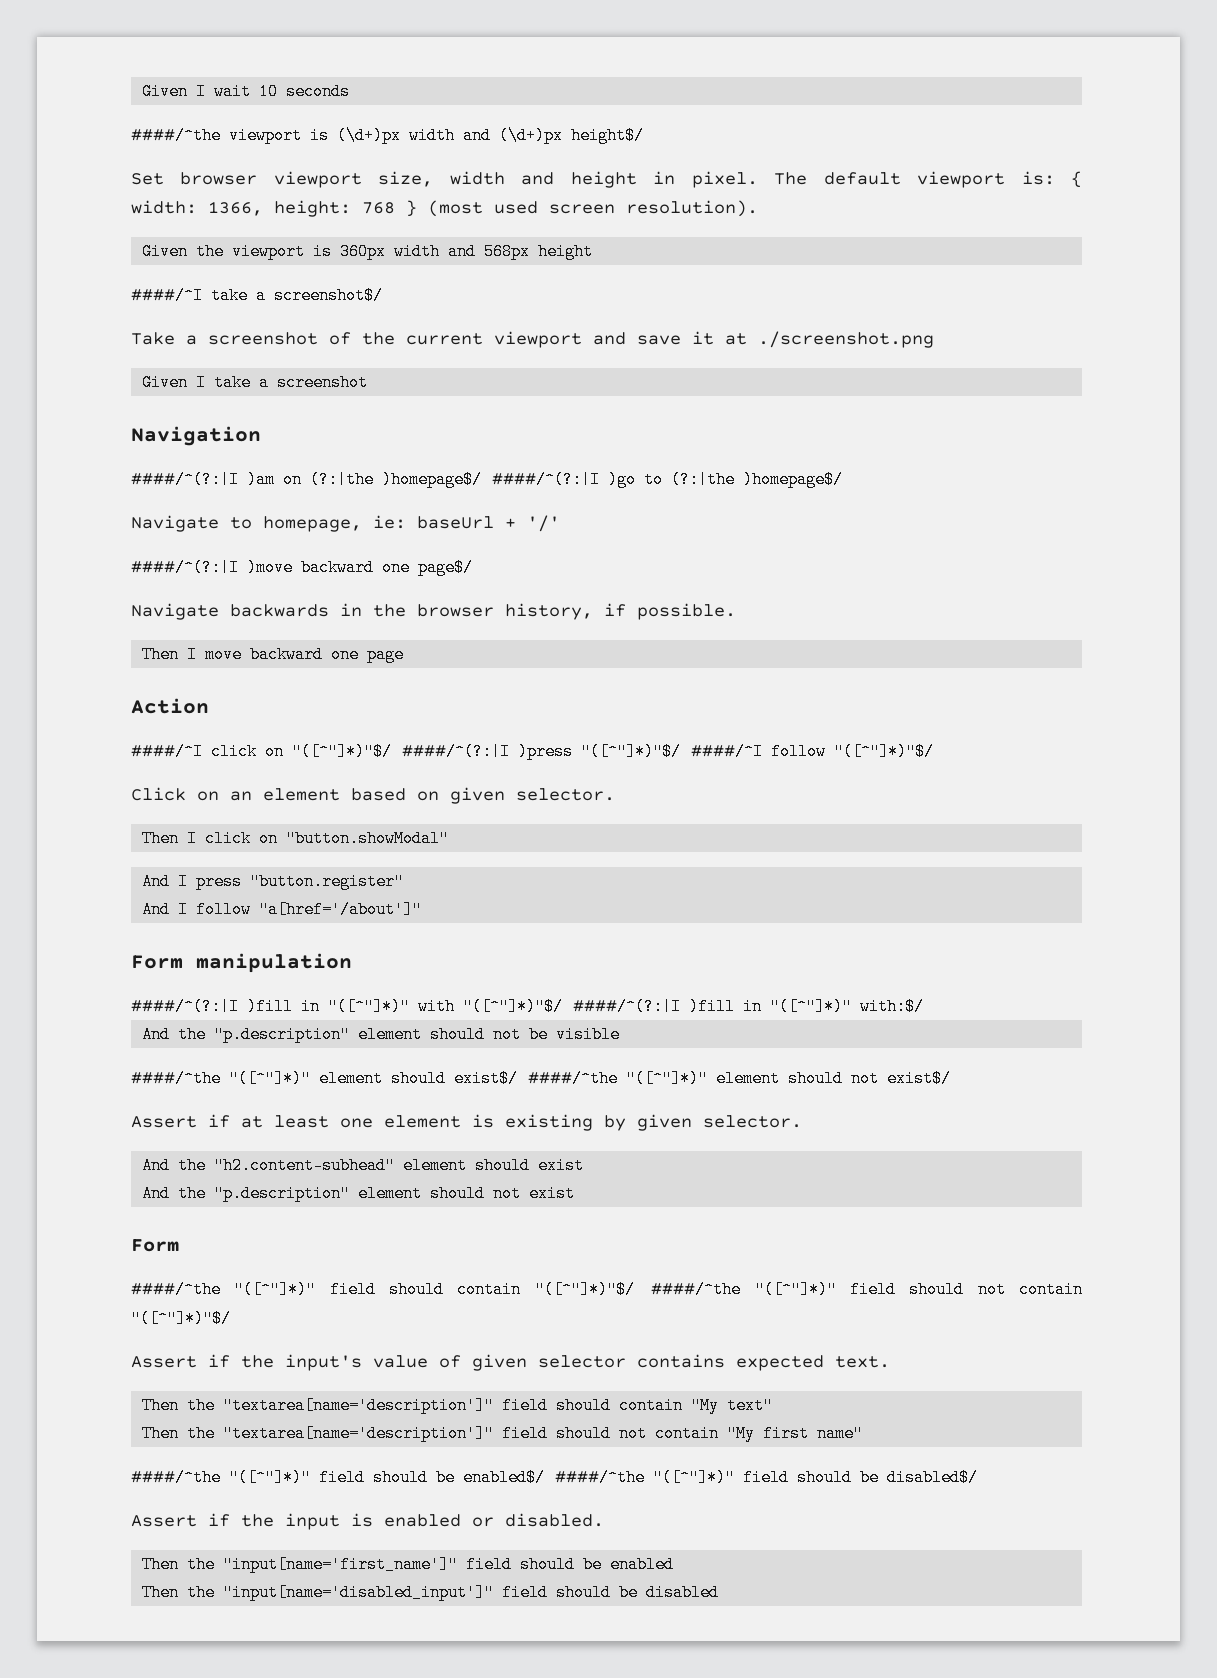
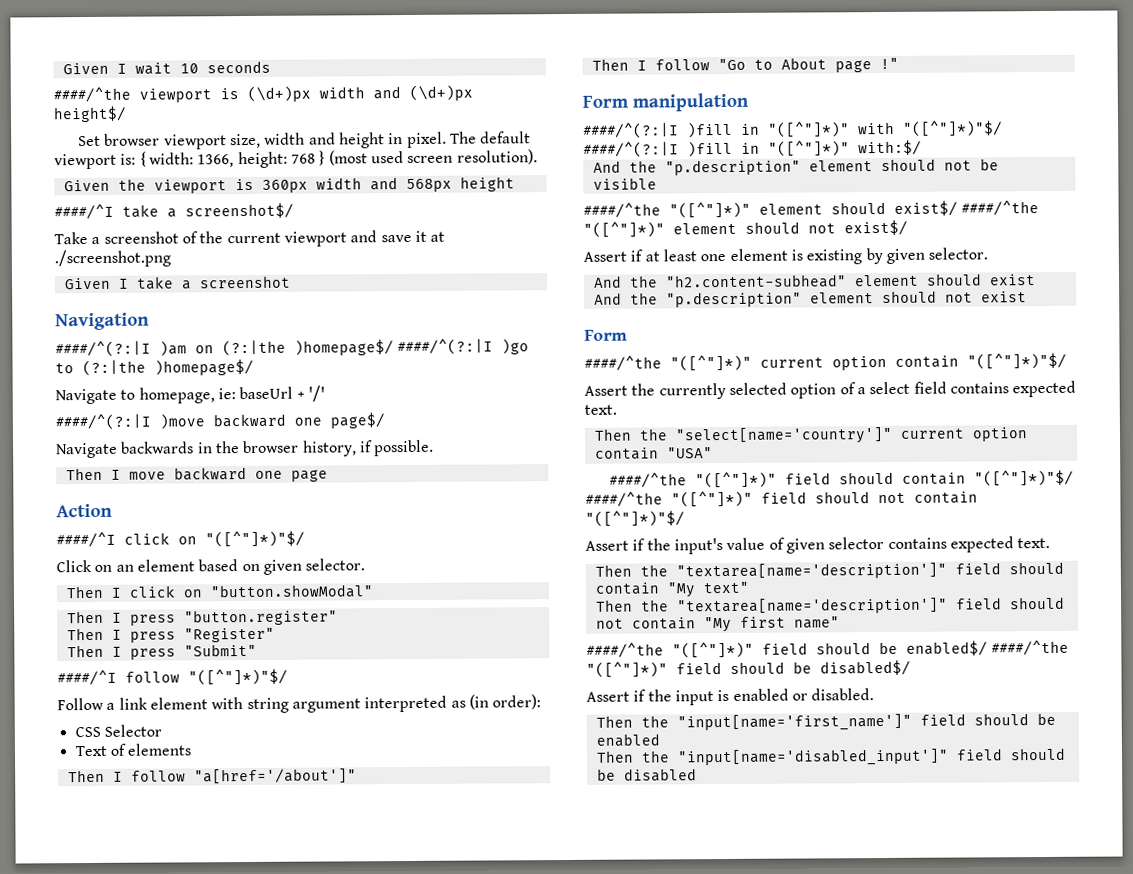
- ####/^I click on "([^"]*)"$/ ####/^(?:|I )press "([^"]*)"$/ ####/^I follow "([^"]*)"$/
+ ####/^I click on "([^"]*)"$/
- And I press "button.register"
+ Then I press "button.register"
- And I follow "a[href='/about']"
+ Then I press "Register"
+ Then I press "Submit"
+ ####/^I follow "([^"]*)"$/
+ Follow a link element with string argument interpreted as (in order):
+ CSS Selector
+ Text of elements
+ Then I follow "a[href='/about']"
+ Then I follow "Go to About page !"
+ ####/^the "([^"]*)" current option contain "([^"]*)"$/
+ Assert the currently selected option of a select field contains expected text.
+ Then the "select[name='country']" current option contain "USA"

